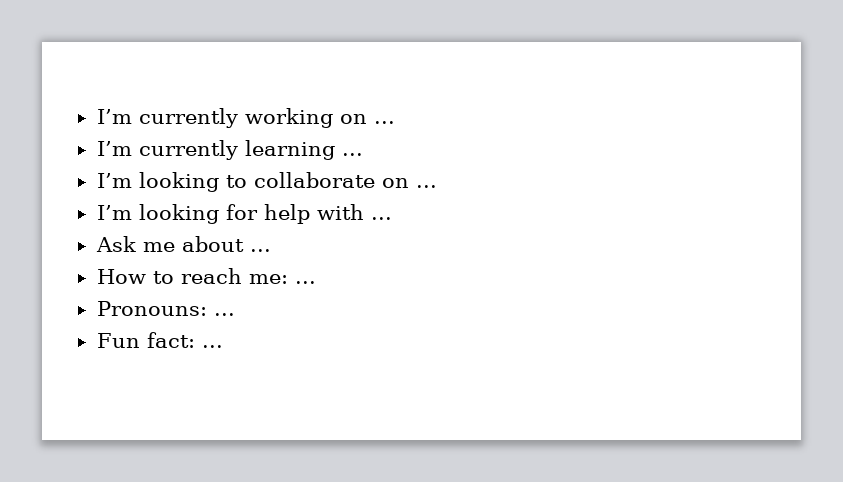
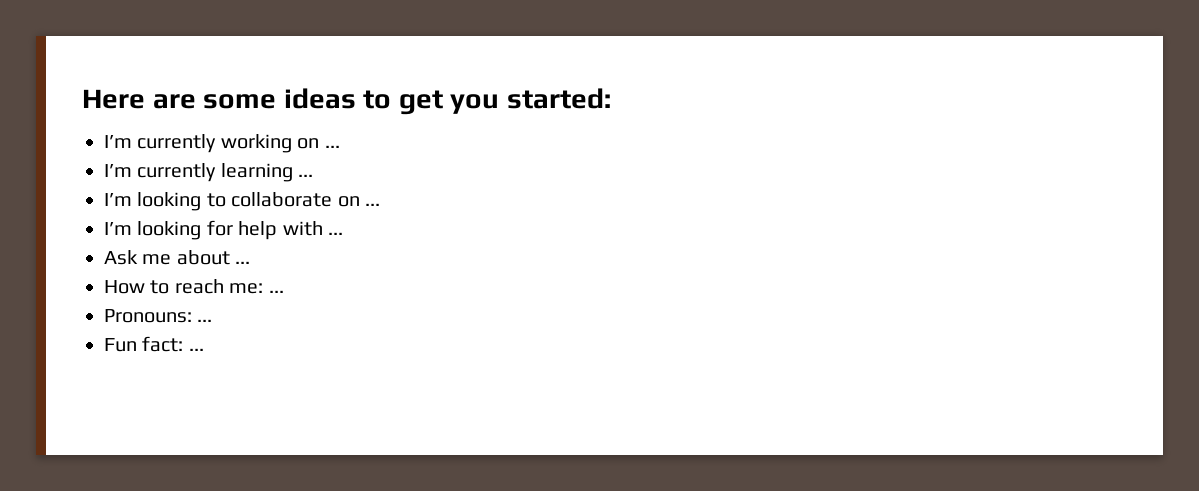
+ Here are some ideas to get you started:

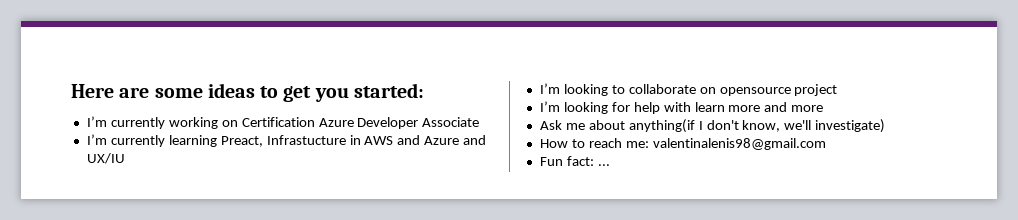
- I’m currently working on ...
+ I’m currently working on Certification Azure Developer Associate
- I’m currently learning ...
+ I’m currently learning Preact, Infrastucture in AWS and Azure and UX/IU
- I’m looking to collaborate on ...
+ I’m looking to collaborate on opensource project
- I’m looking for help with ...
+ I’m looking for help with learn more and more
- Ask me about ...
+ Ask me about anything(if I don't know, we'll investigate)
- How to reach me: ...
- Pronouns: ...
+ How to reach me: valentinalenis98@gmail.com

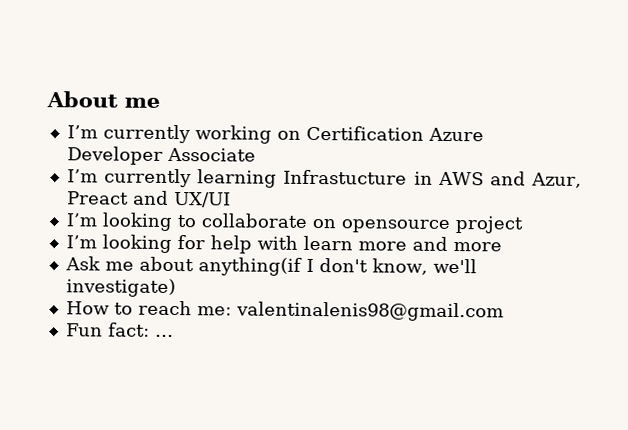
- Here are some ideas to get you started:
+ About me
- I’m currently learning Preact, Infrastucture in AWS and Azure and UX/IU
+ I’m currently learning Infrastucture in AWS and Azur, Preact and UX/UI

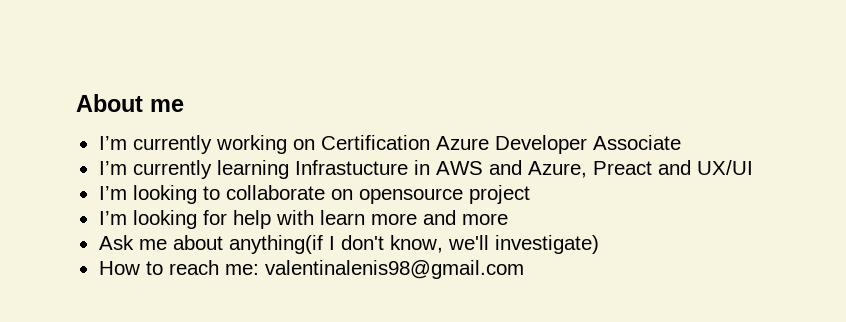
- I’m currently learning Infrastucture in AWS and Azur, Preact and UX/UI
+ I’m currently learning Infrastucture in AWS and Azure, Preact and UX/UI
- Fun fact: ...

